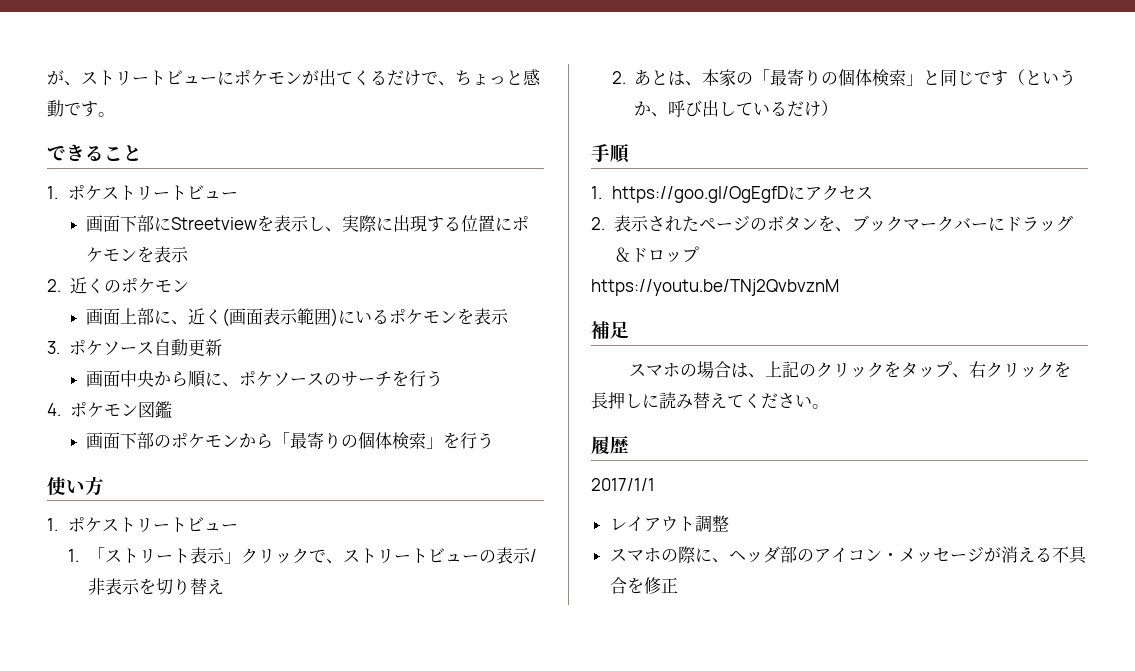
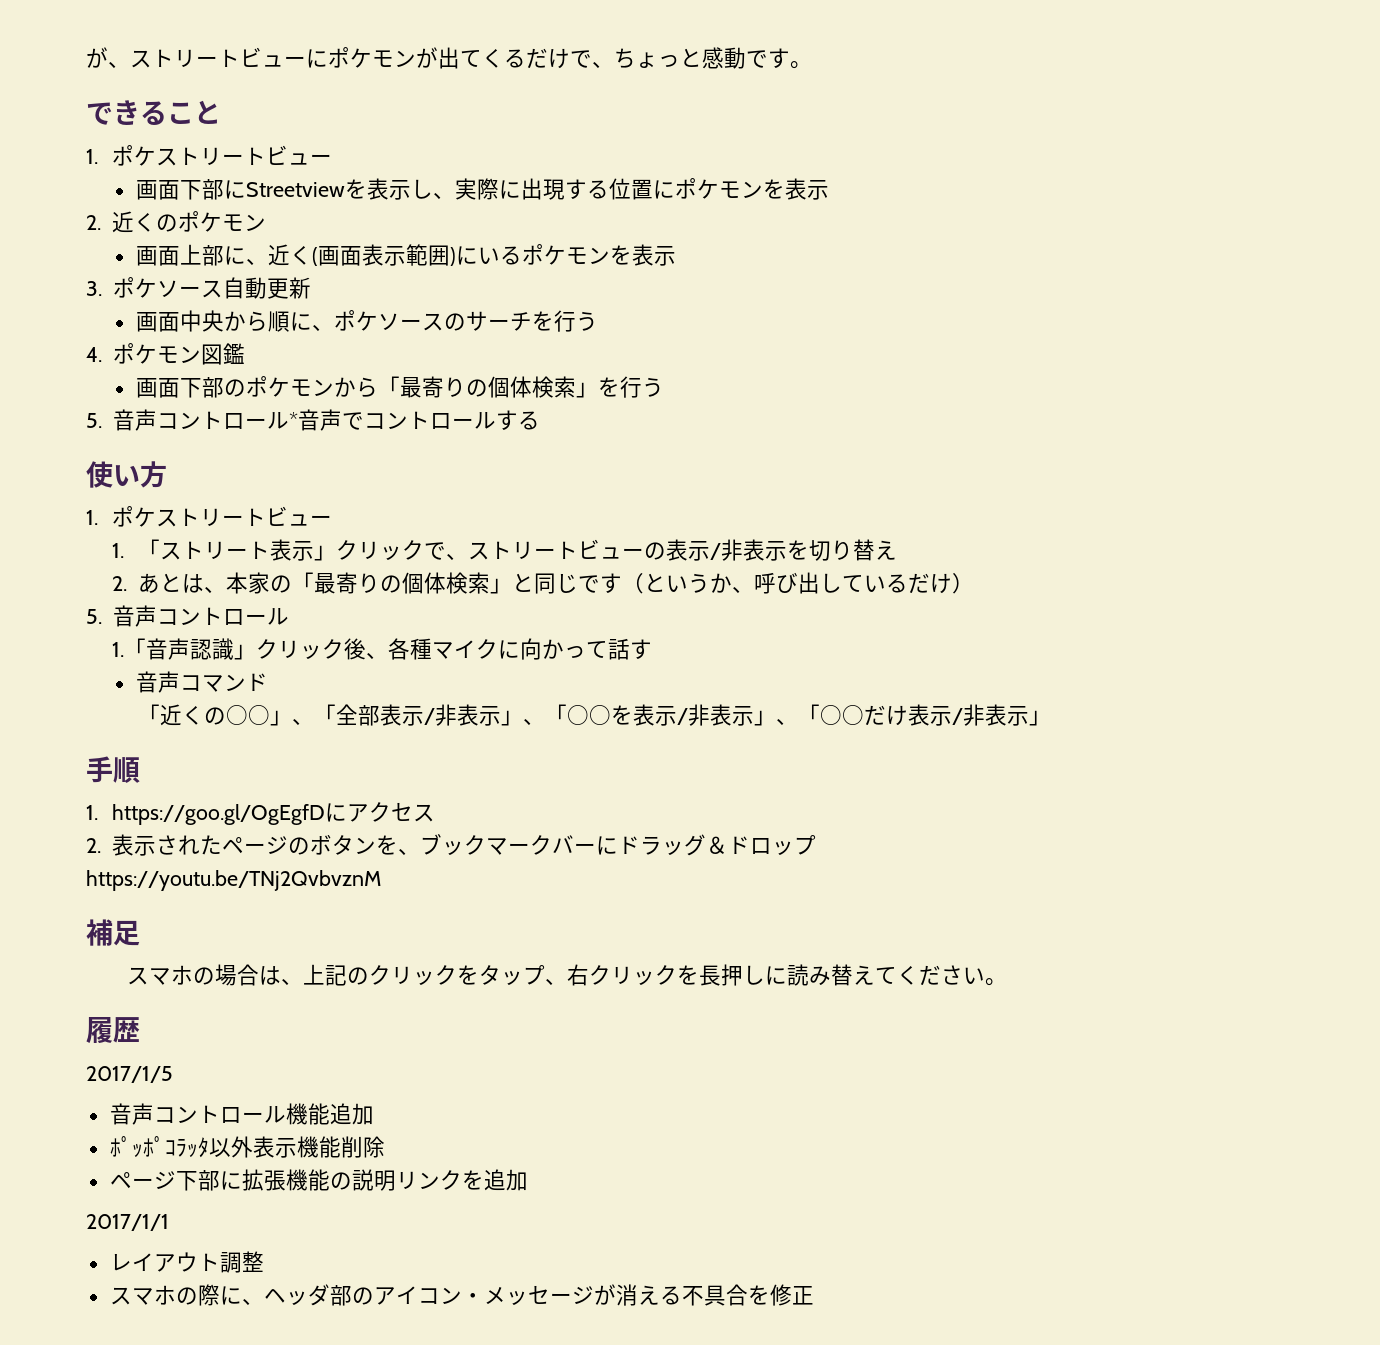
+ 5.音声コントロール*音声でコントロールする
  2.あとは、本家の「最寄りの個体検索」と同じです（というか、呼び出しているだけ）
+ 5.音声コントロール
+ 1.「音声認識」クリック後、各種マイクに向かって話す
+ 音声コマンド
+ 「近くの○○」、「全部表示/非表示」、「○○を表示/非表示」、「○○だけ表示/非表示」
+ 2017/1/5
+ 音声コントロール機能追加
+ ﾎﾟｯﾎﾟｺﾗｯﾀ以外表示機能削除
+ ページ下部に拡張機能の説明リンクを追加

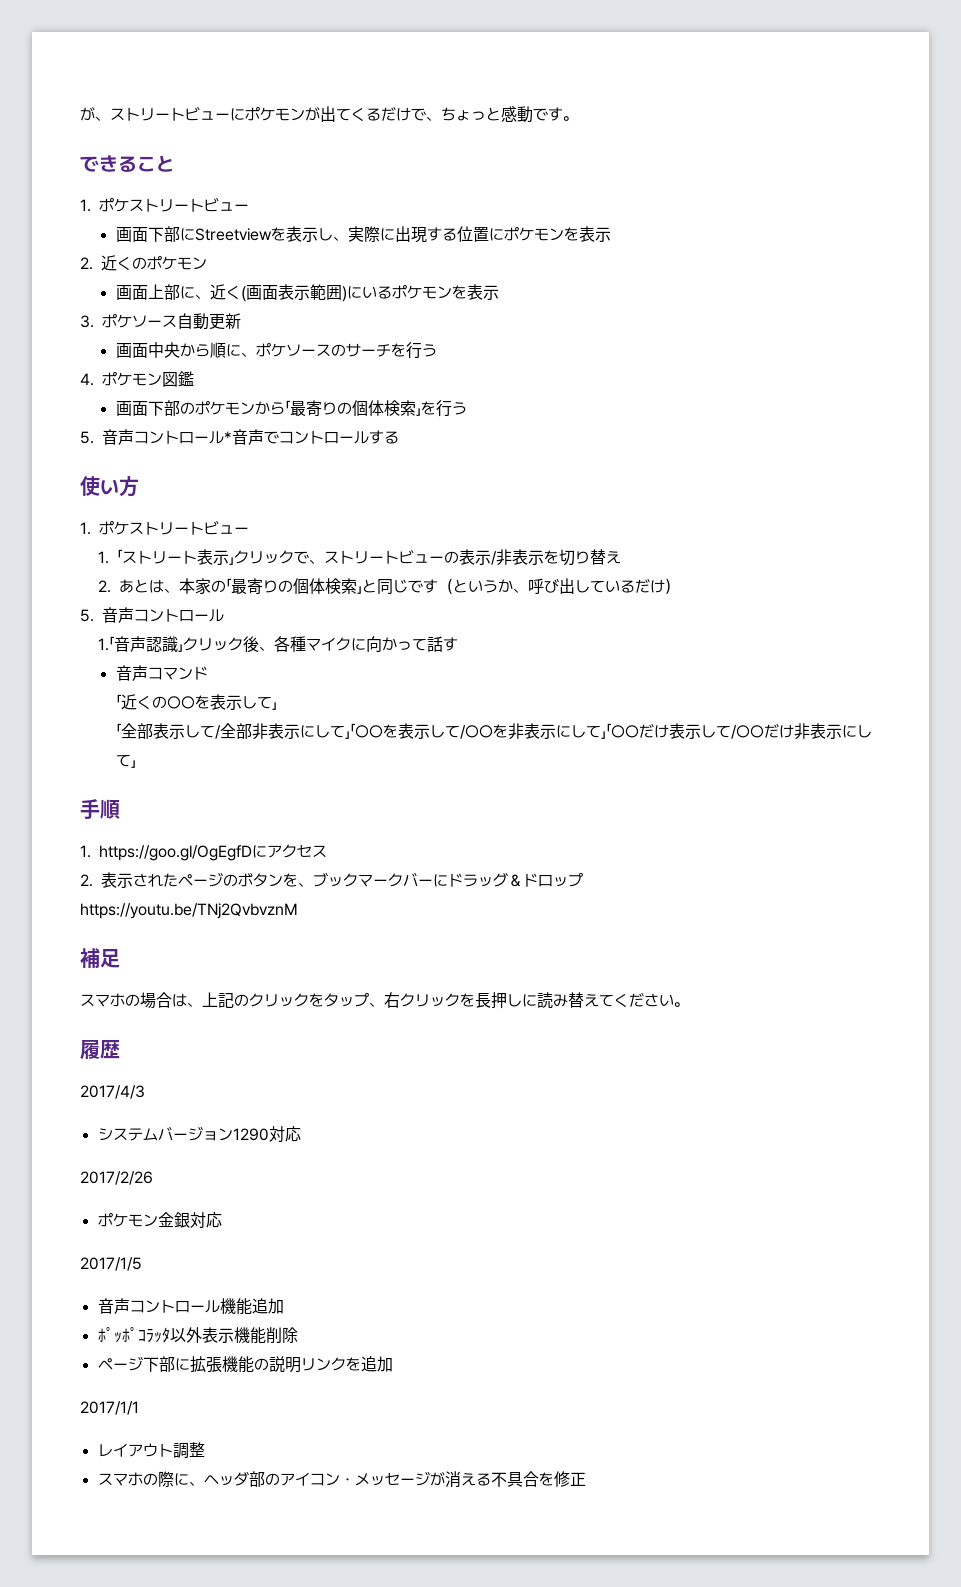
- 「近くの○○」、「全部表示/非表示」、「○○を表示/非表示」、「○○だけ表示/非表示」
+ 「近くの○○を表示して」
+ 「全部表示して/全部非表示にして」「○○を表示して/○○を非表示にして」「○○だけ表示して/○○だけ非表示にして」
+ 2017/4/3
+ システムバージョン1290対応
+ 2017/2/26
+ ポケモン金銀対応

